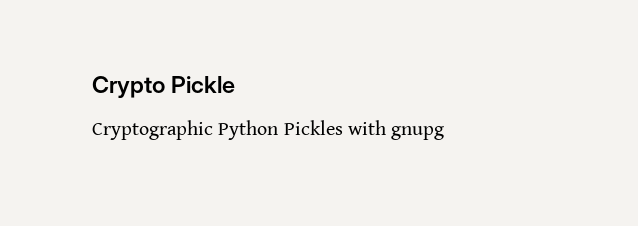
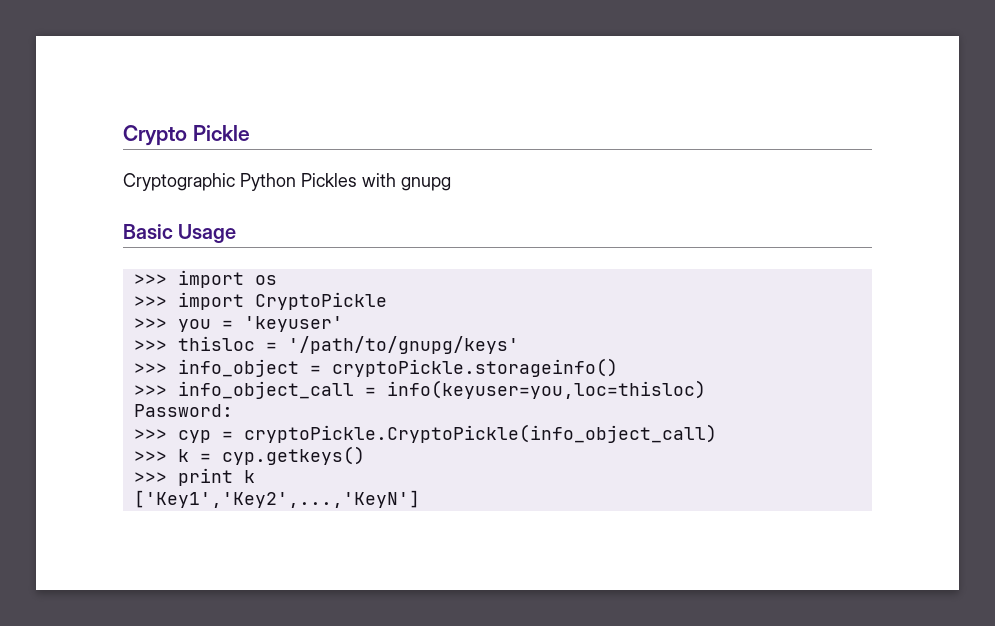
+ Basic Usage
+ >>> import os
+ >>> import CryptoPickle
+ >>> you = 'keyuser'
+ >>> thisloc = '/path/to/gnupg/keys'
+ >>> info_object = cryptoPickle.storageinfo()
+ >>> info_object_call = info(keyuser=you,loc=thisloc)
+ Password:
+ >>> cyp = cryptoPickle.CryptoPickle(info_object_call)
+ >>> k = cyp.getkeys()
+ >>> print k
+ ['Key1','Key2',...,'KeyN']

